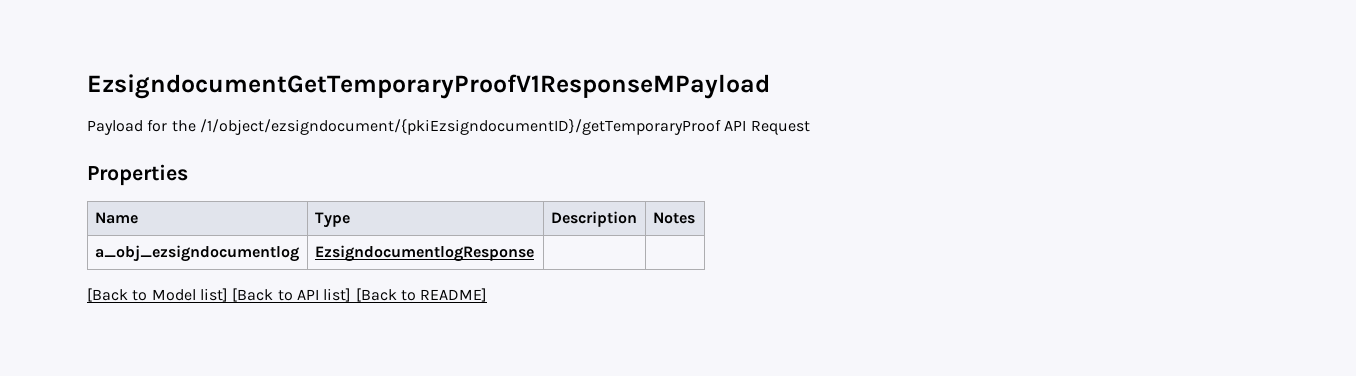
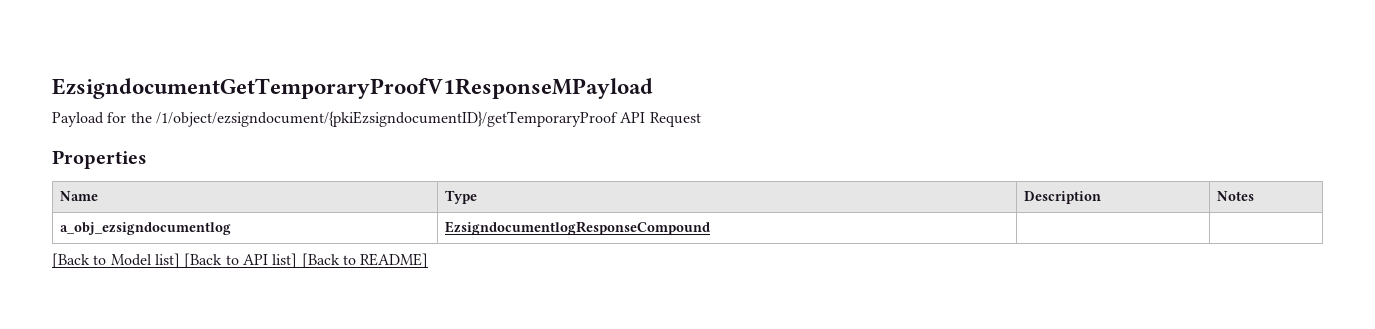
- a_obj_ezsigndocumentlog | EzsigndocumentlogResponse | |
+ a_obj_ezsigndocumentlog | EzsigndocumentlogResponseCompound | |

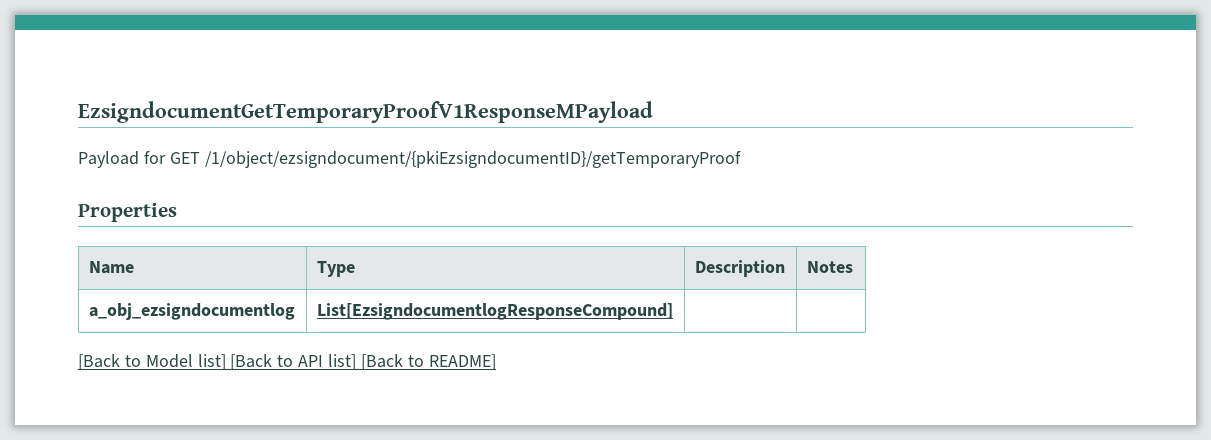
- Payload for the /1/object/ezsigndocument/{pkiEzsigndocumentID}/getTemporaryProof API Request
+ Payload for GET /1/object/ezsigndocument/{pkiEzsigndocumentID}/getTemporaryProof
- a_obj_ezsigndocumentlog | EzsigndocumentlogResponseCompound | |
+ a_obj_ezsigndocumentlog | List[EzsigndocumentlogResponseCompound] | |

